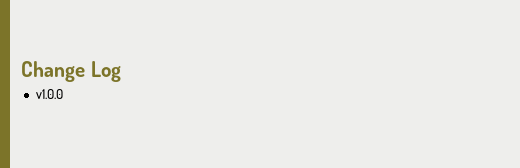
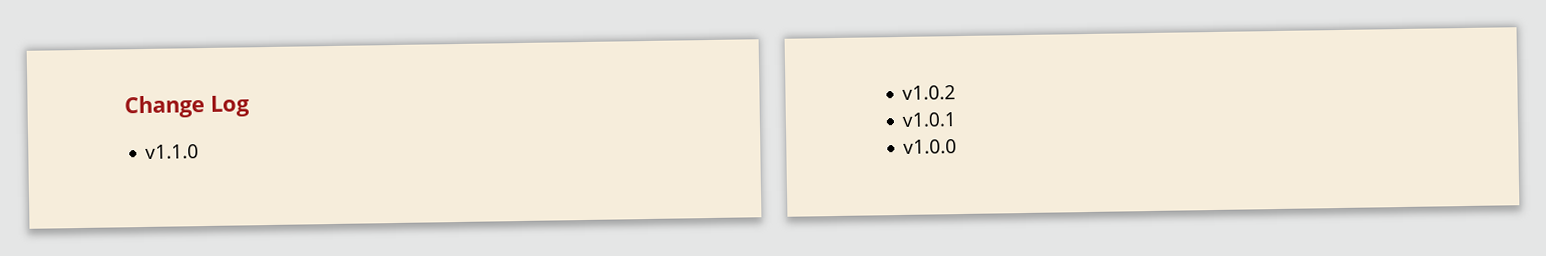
+ v1.1.0
+ v1.0.2
+ v1.0.1

